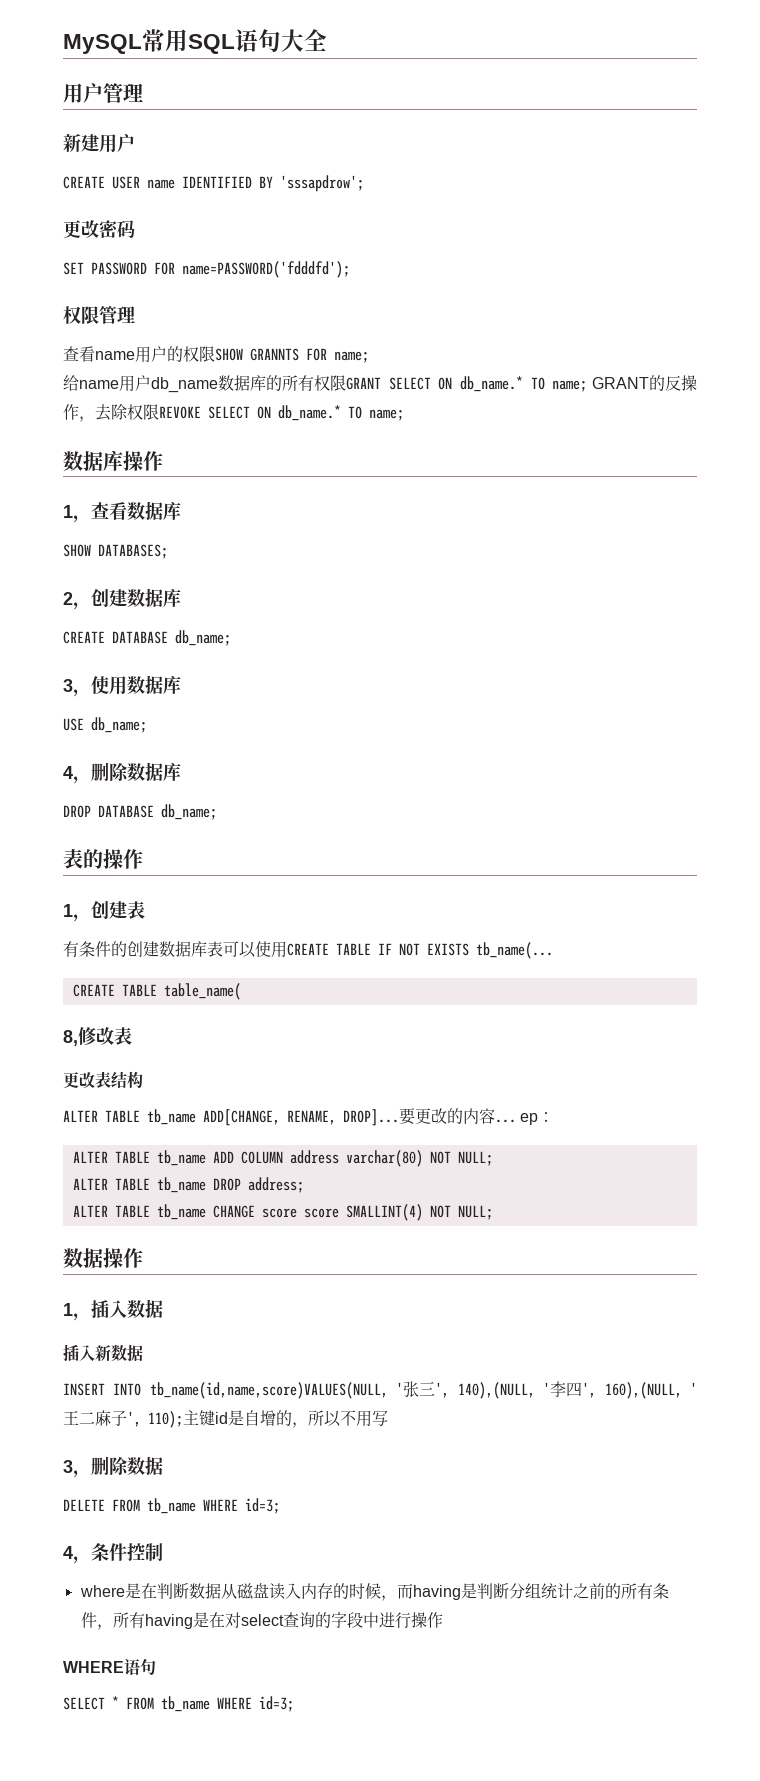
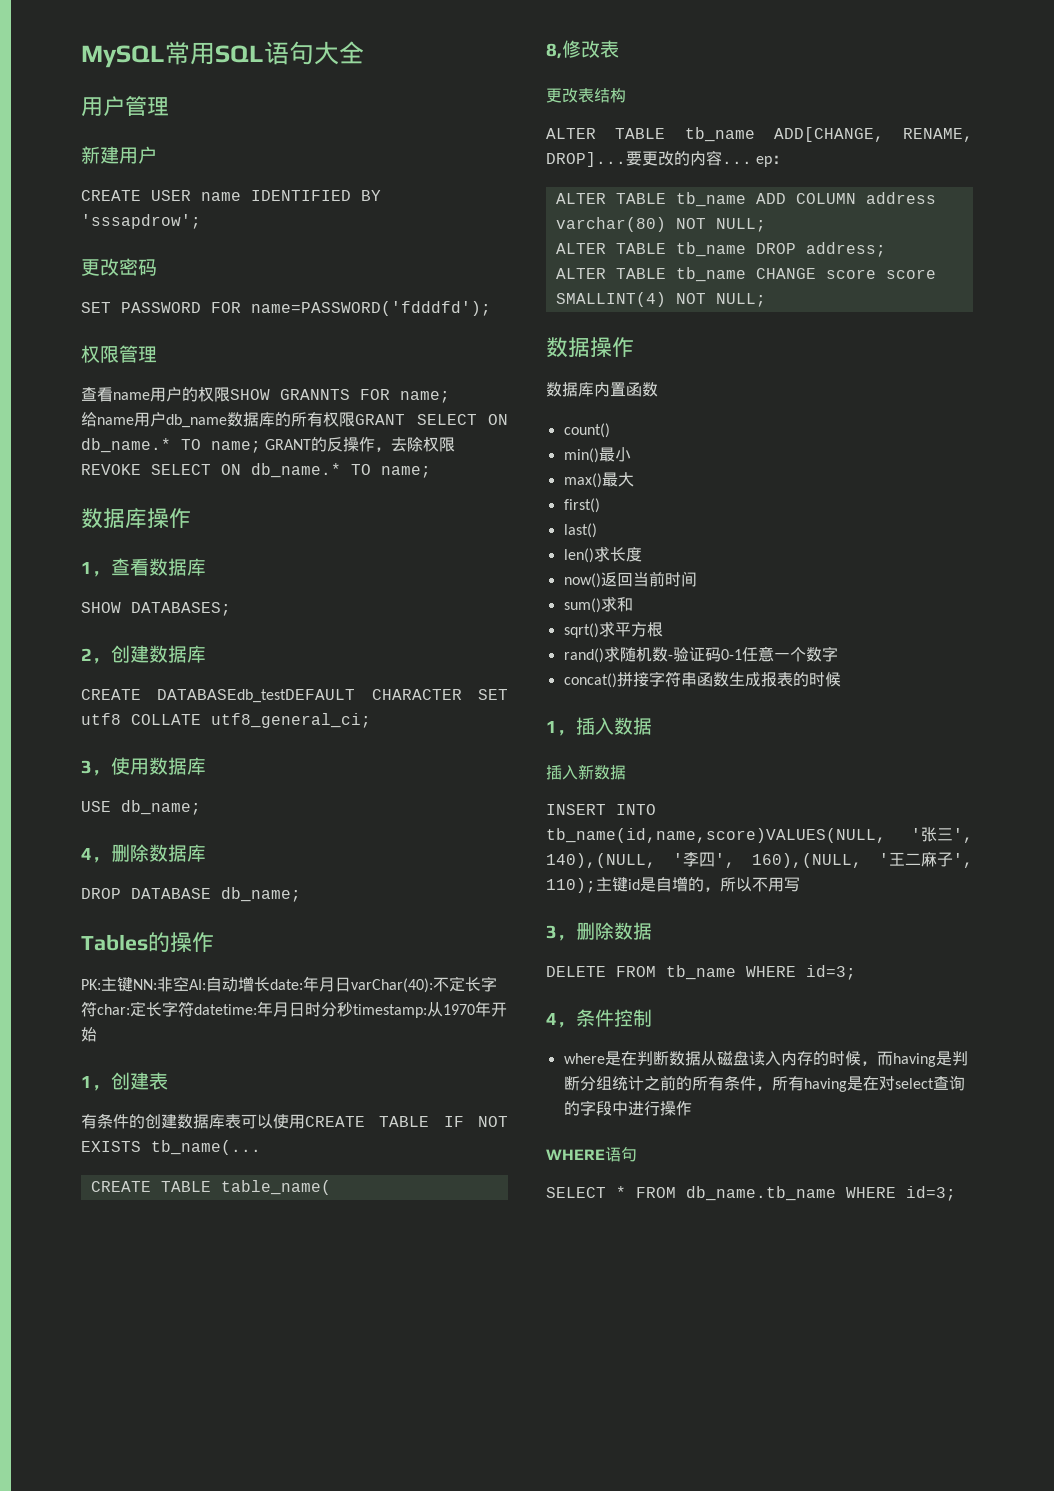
- CREATE DATABASE db_name;
+ CREATE DATABASEdb_testDEFAULT CHARACTER SET utf8 COLLATE utf8_general_ci;
- 表的操作
+ Tables的操作
+ PK:主键NN:非空AI:自动增长date:年月日varChar(40):不定长字符char:定长字符datetime:年月日时分秒timestamp:从1970年开始
+ 数据库内置函数
+ count()
+ min()最小
+ max()最大
+ first()
+ last()
+ len()求长度
+ now()返回当前时间
+ sum()求和
+ sqrt()求平方根
+ rand()求随机数-验证码0-1任意一个数字
+ concat()拼接字符串函数生成报表的时候
- SELECT * FROM tb_name WHERE id=3;
+ SELECT * FROM db_name.tb_name WHERE id=3;

